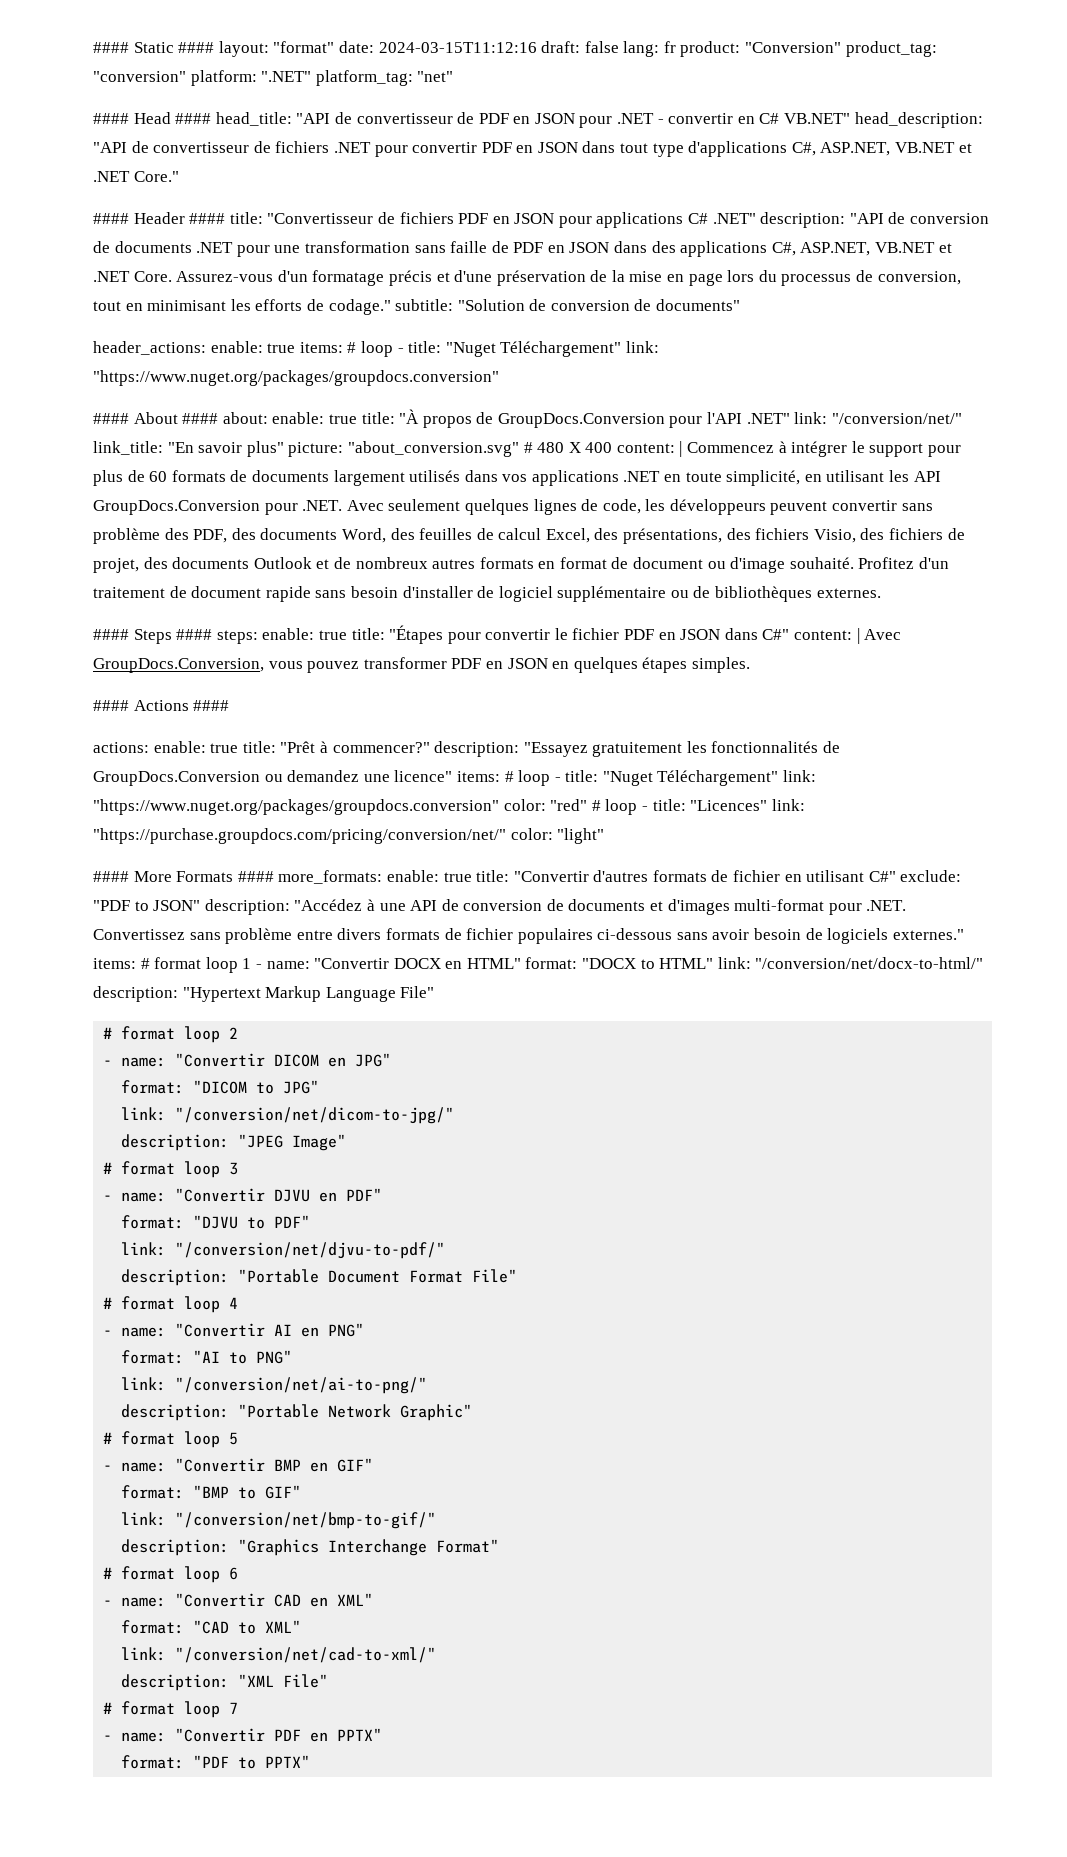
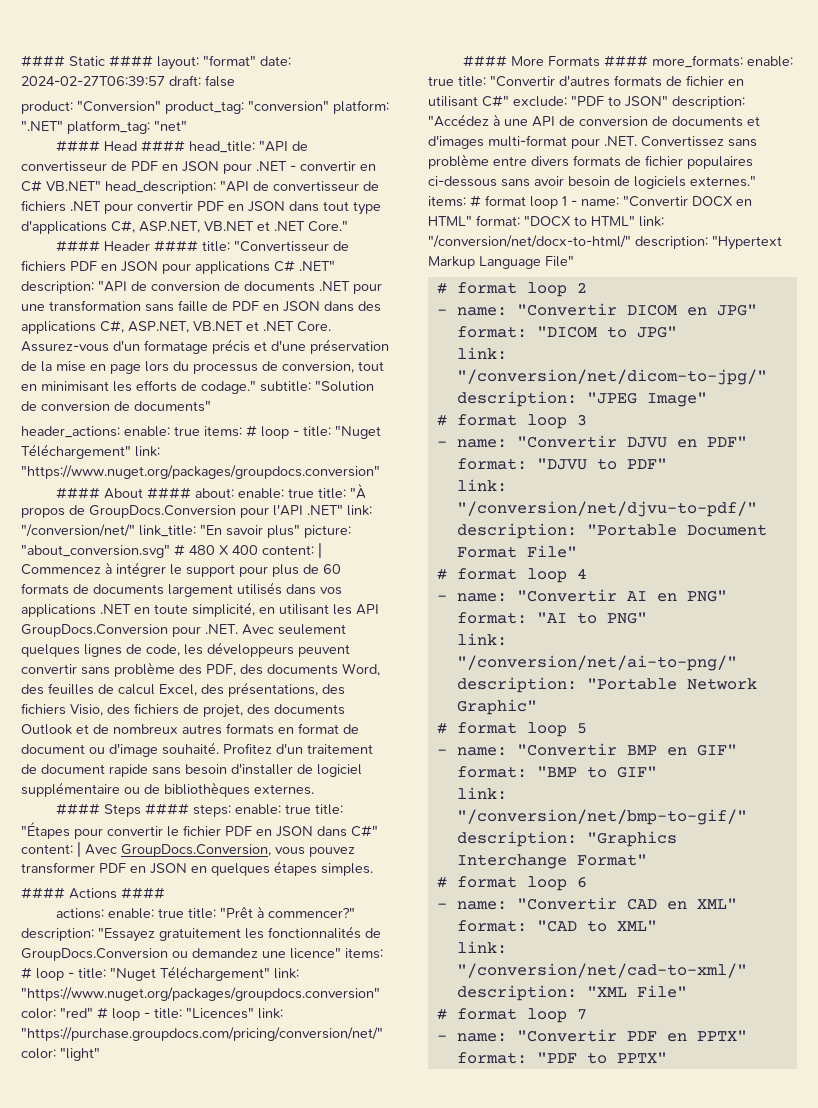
- #### Static #### layout: "format" date: 2024-03-15T11:12:16 draft: false lang: fr product: "Conversion" product_tag: "conversion" platform: ".NET" platform_tag: "net"
+ #### Static #### layout: "format" date: 2024-02-27T06:39:57 draft: false
+ product: "Conversion" product_tag: "conversion" platform: ".NET" platform_tag: "net"

